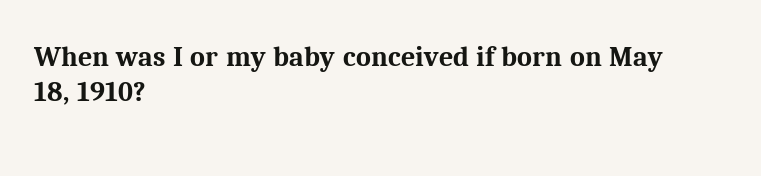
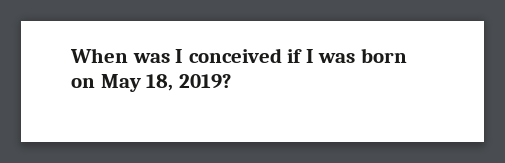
- When was I or my baby conceived if born on May 18, 1910?
+ When was I conceived if I was born on May 18, 2019?

